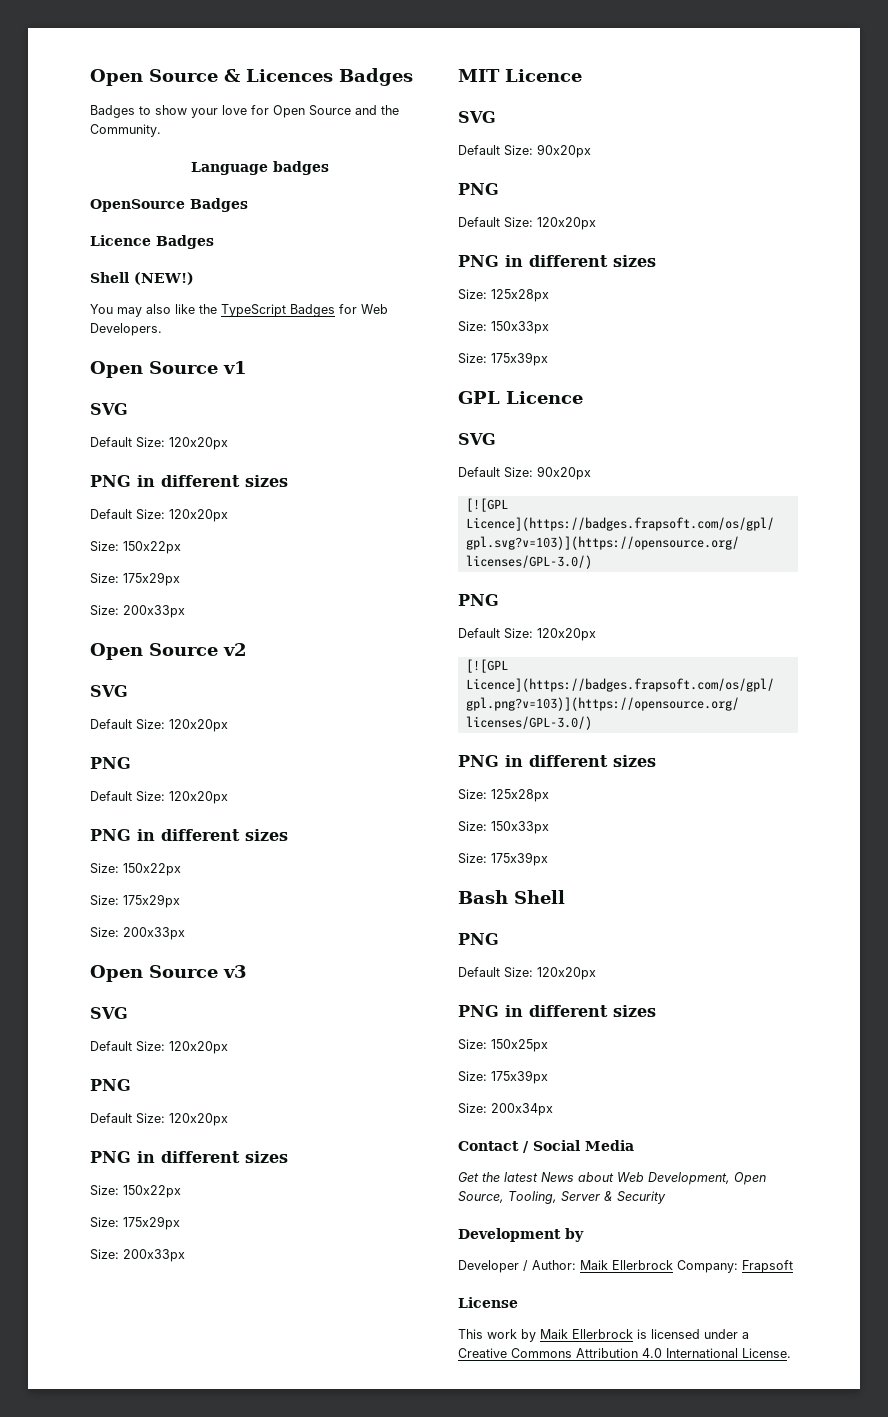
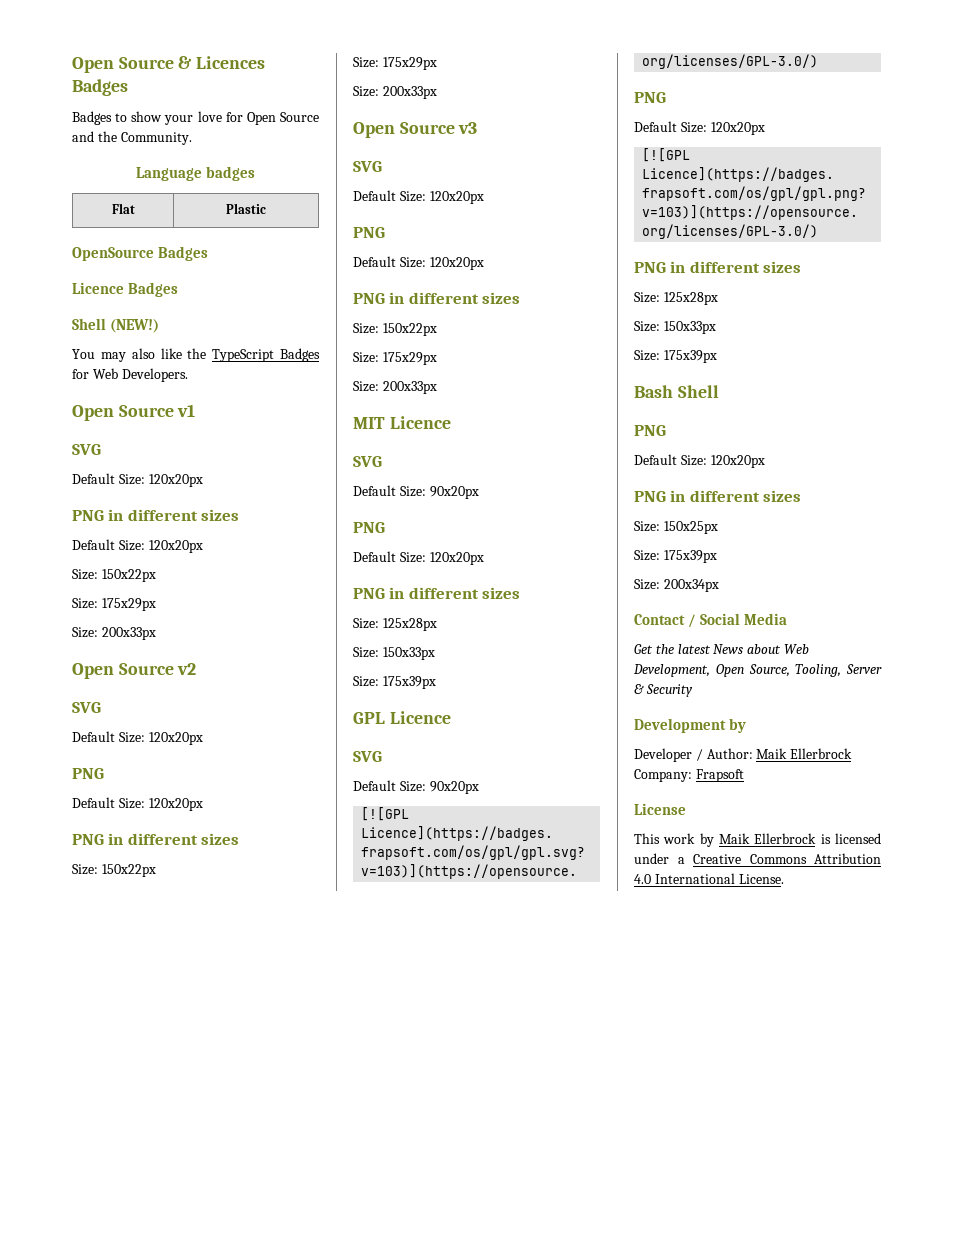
+ Flat | Plastic

